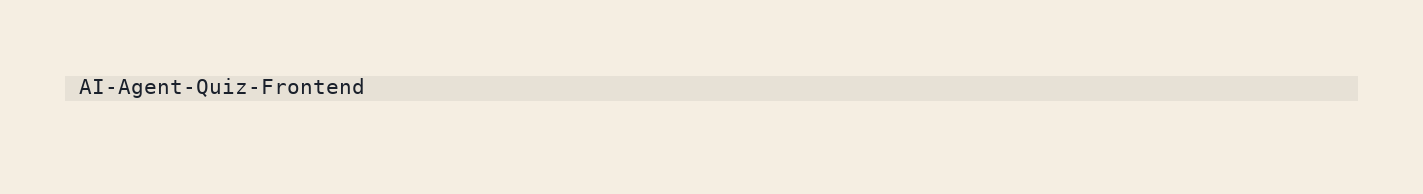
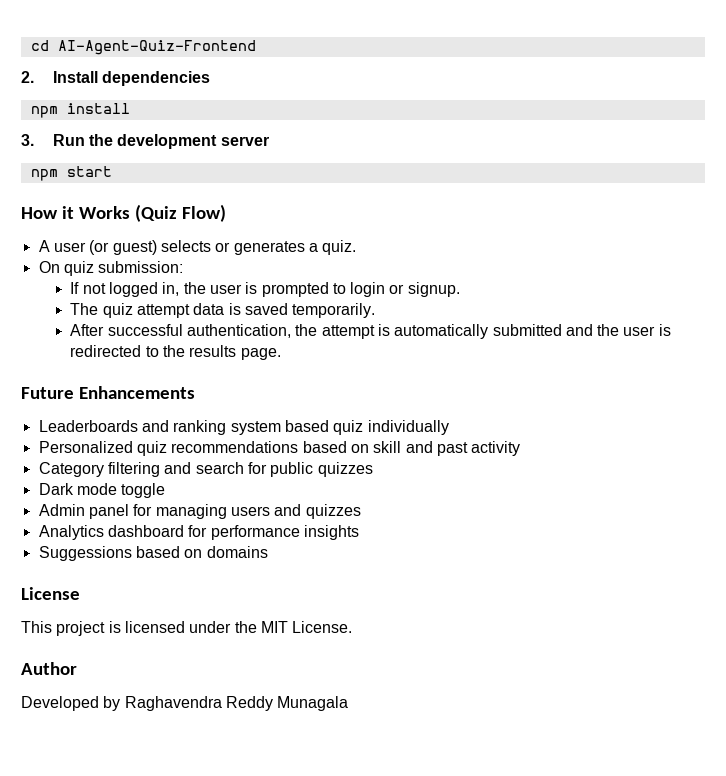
- AI-Agent-Quiz-Frontend
+ cd AI-Agent-Quiz-Frontend
+ 2. Install dependencies
+ npm install
+ 3. Run the development server
+ npm start
+ How it Works (Quiz Flow)
+ A user (or guest) selects or generates a quiz.
+ On quiz submission:
+ If not logged in, the user is prompted to login or signup.
+ The quiz attempt data is saved temporarily.
+ After successful authentication, the attempt is automatically submitted and the user is redirected to the results page.
+ Future Enhancements
+ Leaderboards and ranking system based quiz individually
+ Personalized quiz recommendations based on skill and past activity
+ Category filtering and search for public quizzes
+ Dark mode toggle
+ Admin panel for managing users and quizzes
+ Analytics dashboard for performance insights
+ Suggessions based on domains
+ License
+ This project is licensed under the MIT License.
+ Author
+ Developed by Raghavendra Reddy Munagala

